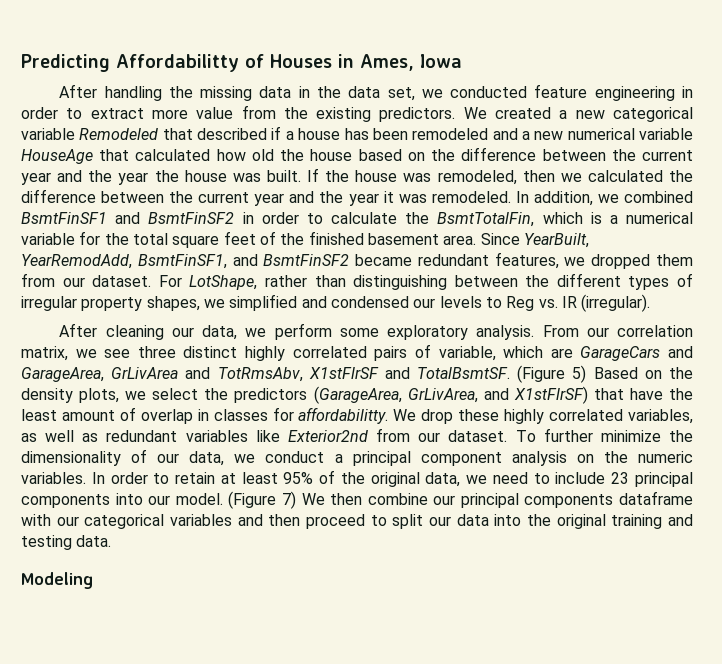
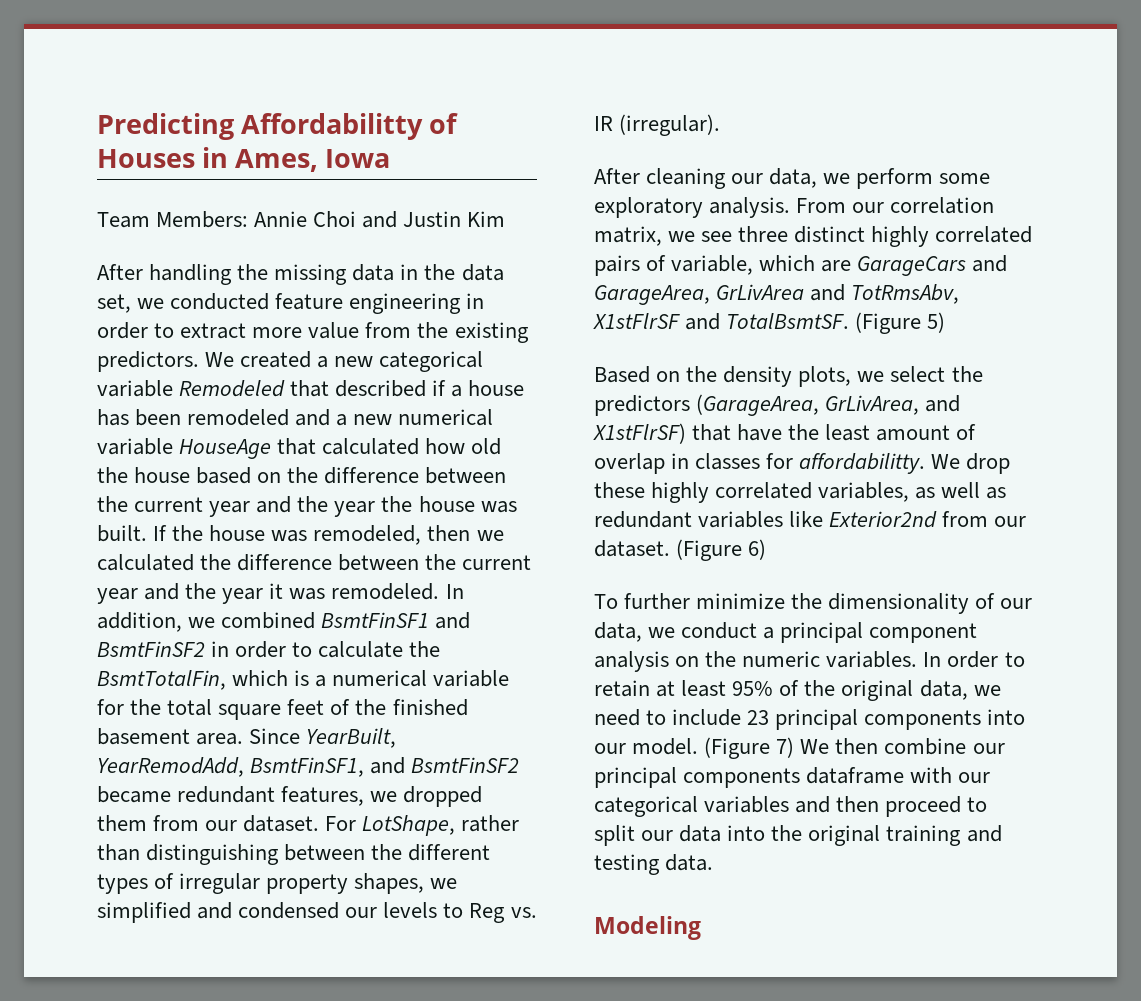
+ Team Members: Annie Choi and Justin Kim
- (Figure 5) Based on the density plots, we select the predictors (GarageArea, GrLivArea, and X1stFlrSF) that have the least amount of overlap in classes for affordabilitty.
+ (Figure 5)
+ Based on the density plots, we select the predictors (GarageArea, GrLivArea, and X1stFlrSF) that have the least amount of overlap in classes for affordabilitty.
- We drop these highly correlated variables, as well as redundant variables like Exterior2nd from our dataset. To further minimize the dimensionality of our data, we conduct a principal component analysis on the numeric variables.
+ We drop these highly correlated variables, as well as redundant variables like Exterior2nd from our dataset. (Figure 6)
+ To further minimize the dimensionality of our data, we conduct a principal component analysis on the numeric variables.

